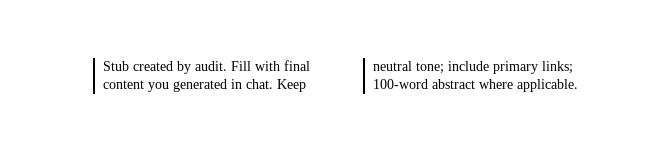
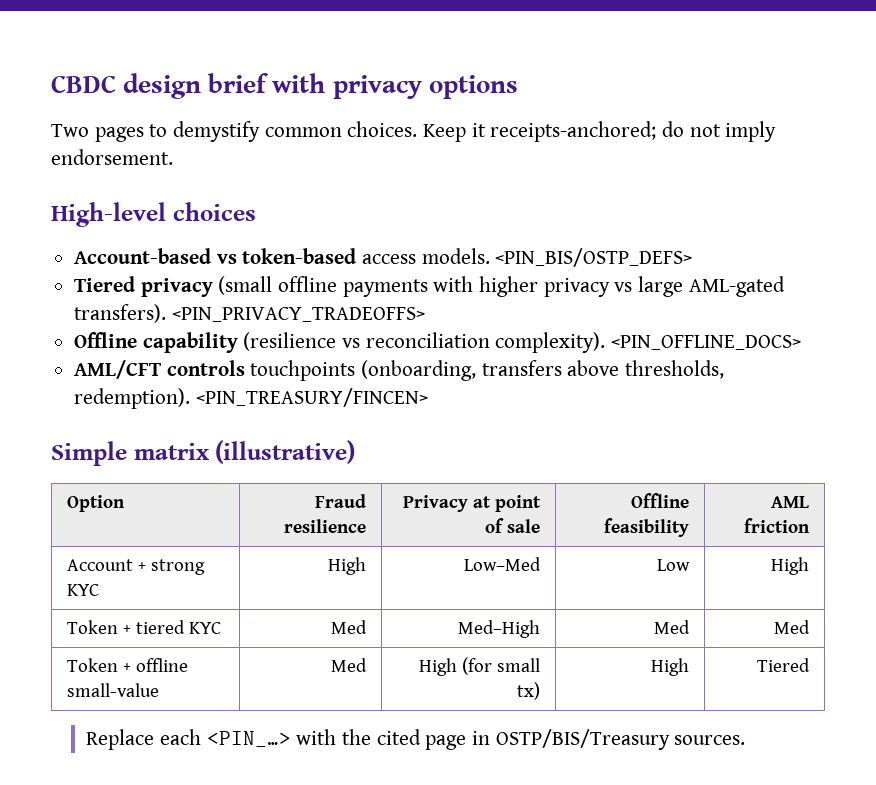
- Stub created by audit. Fill with final content you generated in chat. Keep neutral tone; include primary links; 100-word abstract where applicable.
+ CBDC design brief with privacy options
+ Two pages to demystify common choices. Keep it receipts-anchored; do not imply endorsement.
+ High-level choices
+ Account-based vs token-based access models. <PIN_BIS/OSTP_DEFS>
+ Tiered privacy (small offline payments with higher privacy vs large AML-gated transfers). <PIN_PRIVACY_TRADEOFFS>
+ Offline capability (resilience vs reconciliation complexity). <PIN_OFFLINE_DOCS>
+ AML/CFT controls touchpoints (onboarding, transfers above thresholds, redemption). <PIN_TREASURY/FINCEN>
+ Simple matrix (illustrative)
+ Option | Fraud resilience | Privacy at point of sale | Offline feasibility | AML friction
+ Account + strong KYC | High | Low–Med | Low | High
+ Token + tiered KYC | Med | Med–High | Med | Med
+ Token + offline small-value | Med | High (for small tx) | High | Tiered
+ Replace each <PIN_…> with the cited page in OSTP/BIS/Treasury sources.

